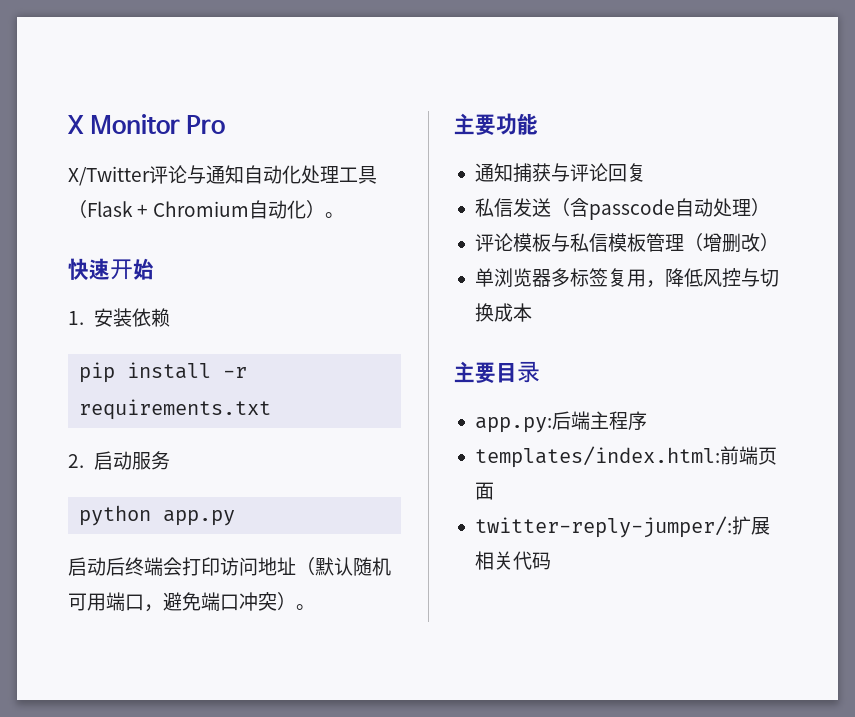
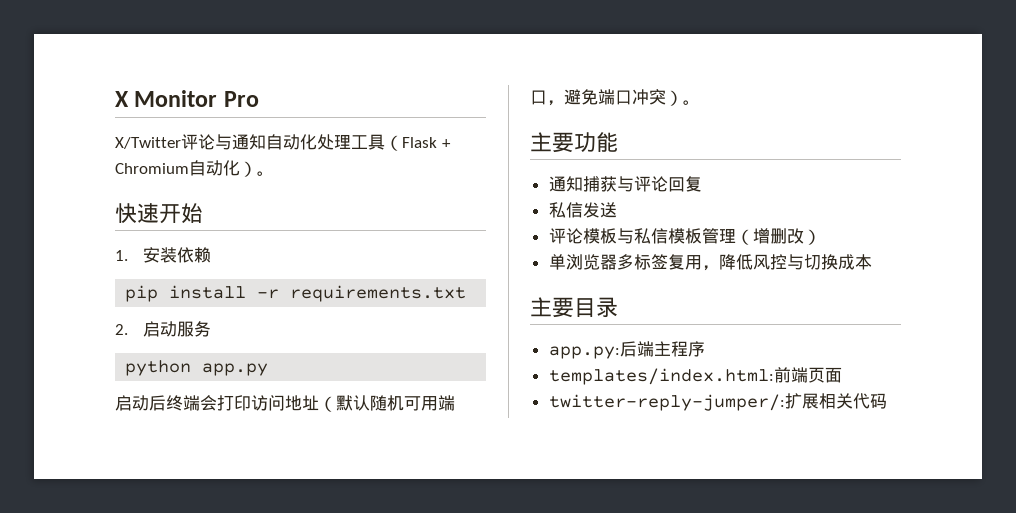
- 私信发送（含passcode自动处理）
+ 私信发送

